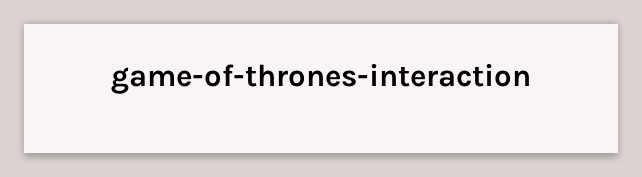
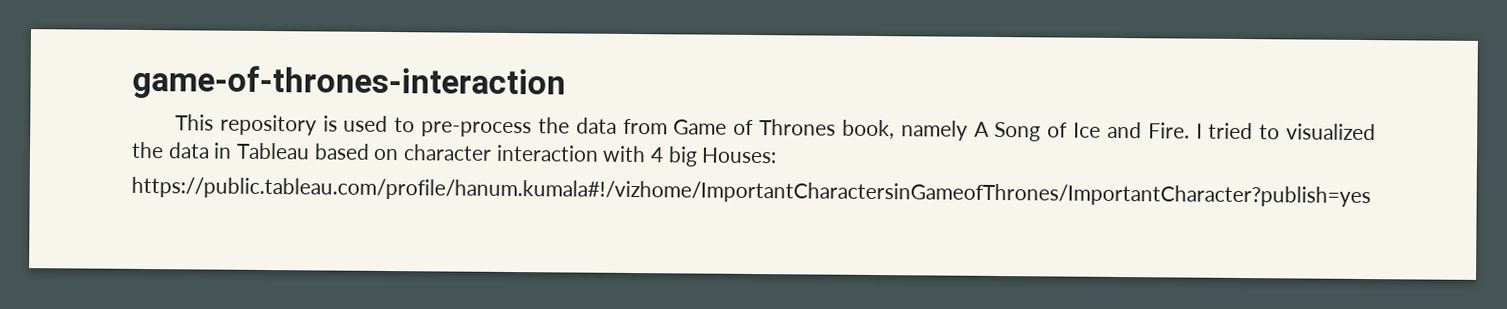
+ This repository is used to pre-process the data from Game of Thrones book, namely A Song of Ice and Fire. I tried to visualized the data in Tableau based on character interaction with 4 big Houses:
+ https://public.tableau.com/profile/hanum.kumala#!/vizhome/ImportantCharactersinGameofThrones/ImportantCharacter?publish=yes

